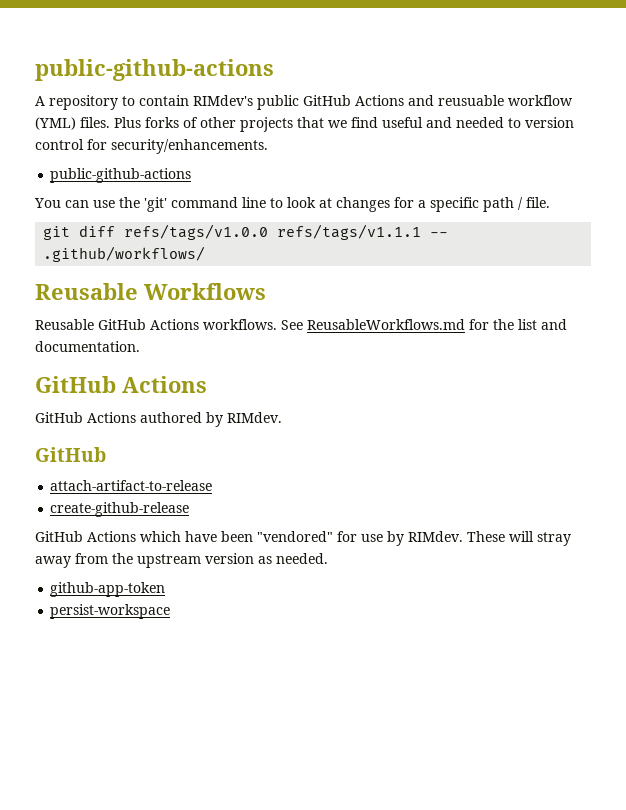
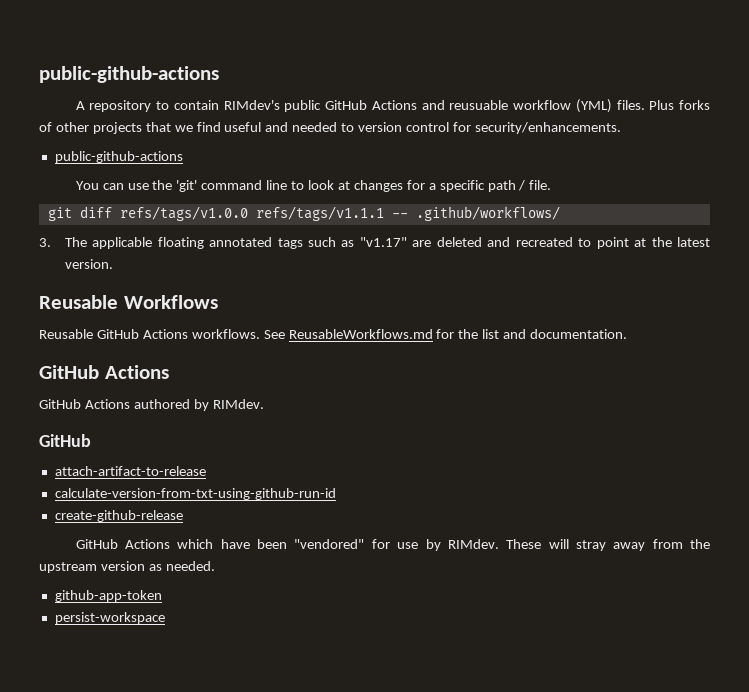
+ 3. The applicable floating annotated tags such as "v1.17" are deleted and recreated to point at the latest version.
+ calculate-version-from-txt-using-github-run-id

